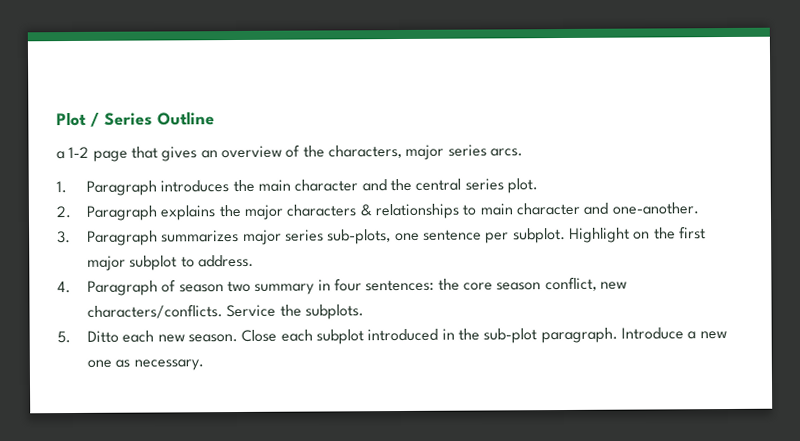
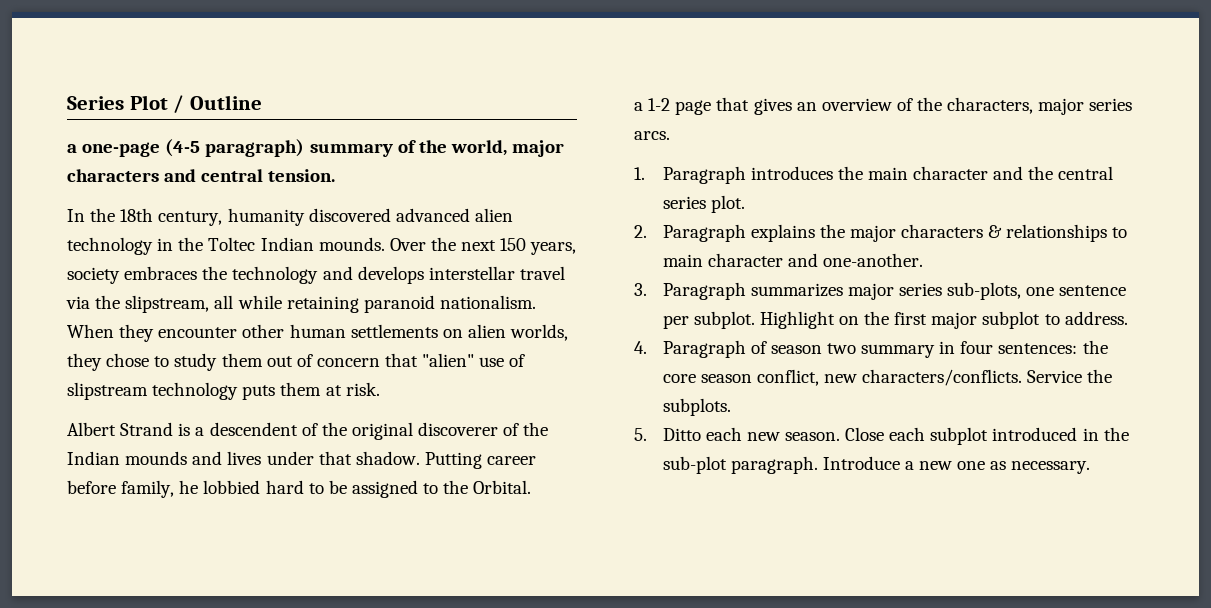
- Plot / Series Outline
+ Series Plot / Outline
+ a one-page (4-5 paragraph) summary of the world, major characters and central tension.
+ In the 18th century, humanity discovered advanced alien technology in the Toltec Indian mounds. Over the next 150 years, society embraces the technology and develops interstellar travel via the slipstream, all while retaining paranoid nationalism. When they encounter other human settlements on alien worlds, they chose to study them out of concern that "alien" use of slipstream technology puts them at risk.
+ Albert Strand is a descendent of the original discoverer of the Indian mounds and lives under that shadow. Putting career before family, he lobbied hard to be assigned to the Orbital.

